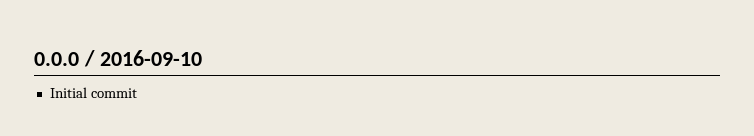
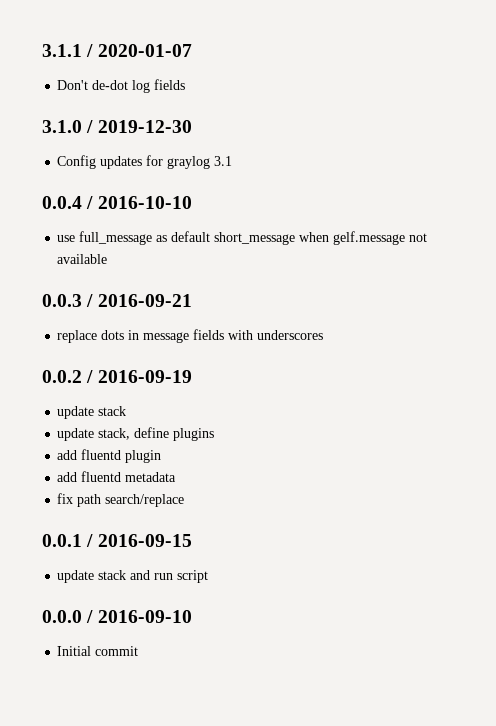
+ 3.1.1 / 2020-01-07
+ Don't de-dot log fields
+ 3.1.0 / 2019-12-30
+ Config updates for graylog 3.1
+ 0.0.4 / 2016-10-10
+ use full_message as default short_message when gelf.message not available
+ 0.0.3 / 2016-09-21
+ replace dots in message fields with underscores
+ 0.0.2 / 2016-09-19
+ update stack
+ update stack, define plugins
+ add fluentd plugin
+ add fluentd metadata
+ fix path search/replace
+ 0.0.1 / 2016-09-15
+ update stack and run script

